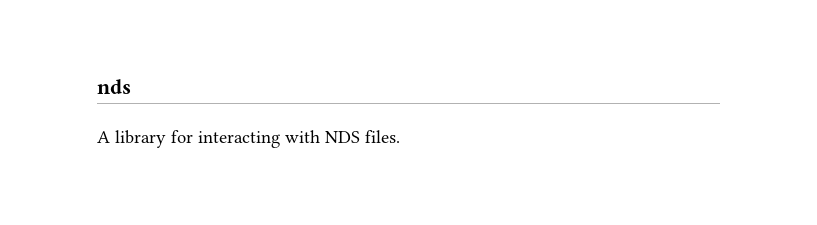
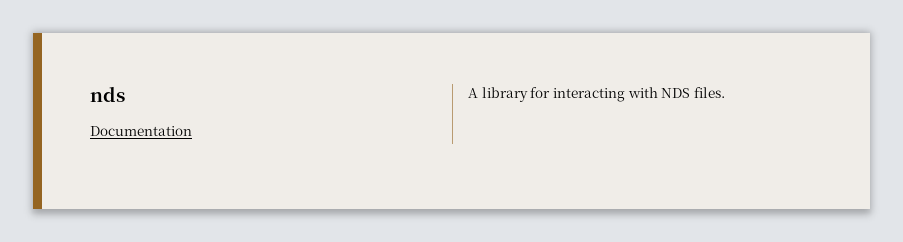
+ Documentation

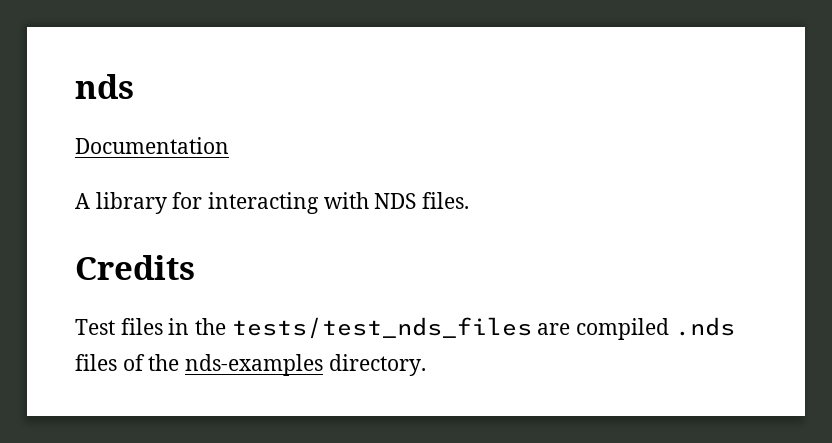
+ Credits
+ Test files in the tests/test_nds_files are compiled .nds files of the nds-examples directory.

